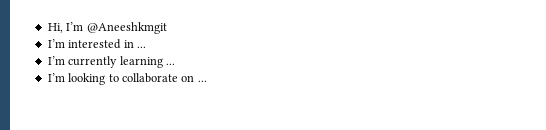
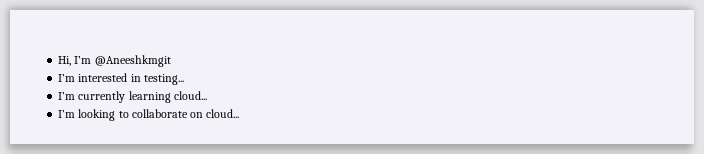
- I’m interested in ...
+ I’m interested in testing...
- I’m currently learning ...
+ I’m currently learning cloud...
- I’m looking to collaborate on ...
+ I’m looking to collaborate on cloud...

